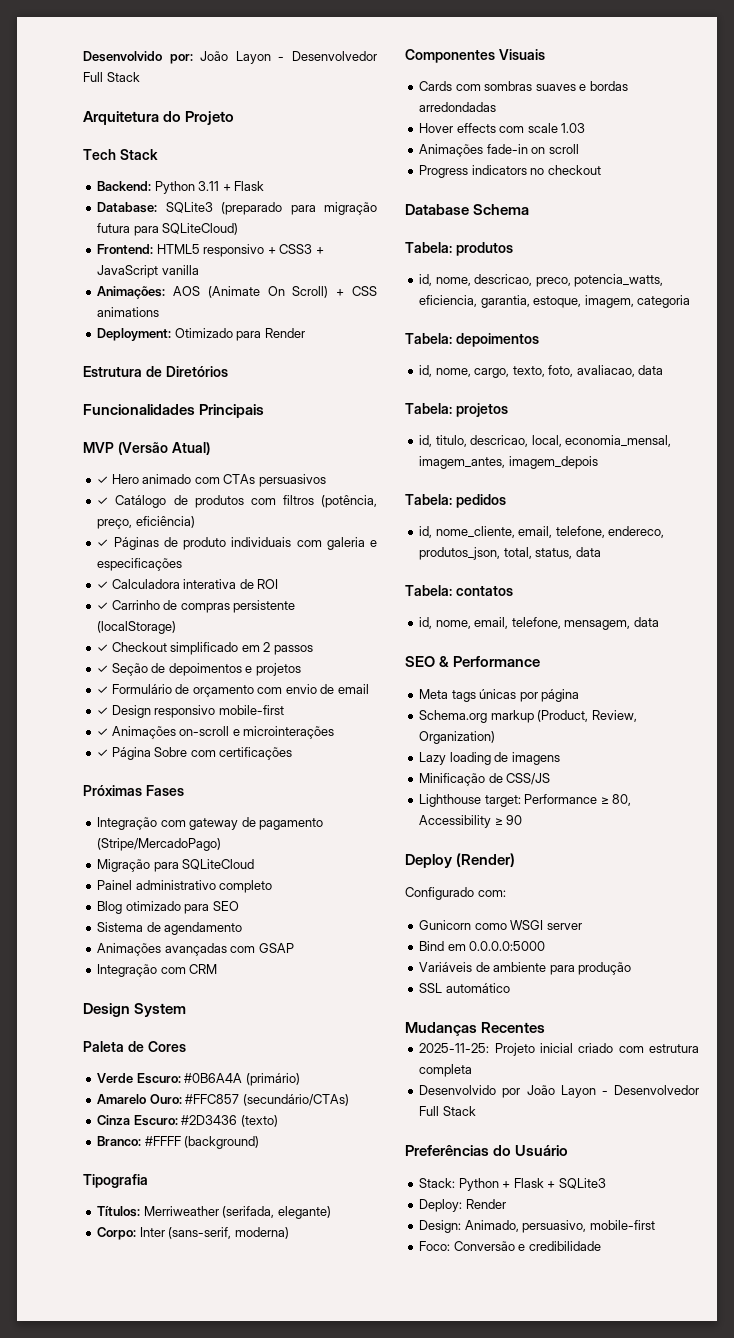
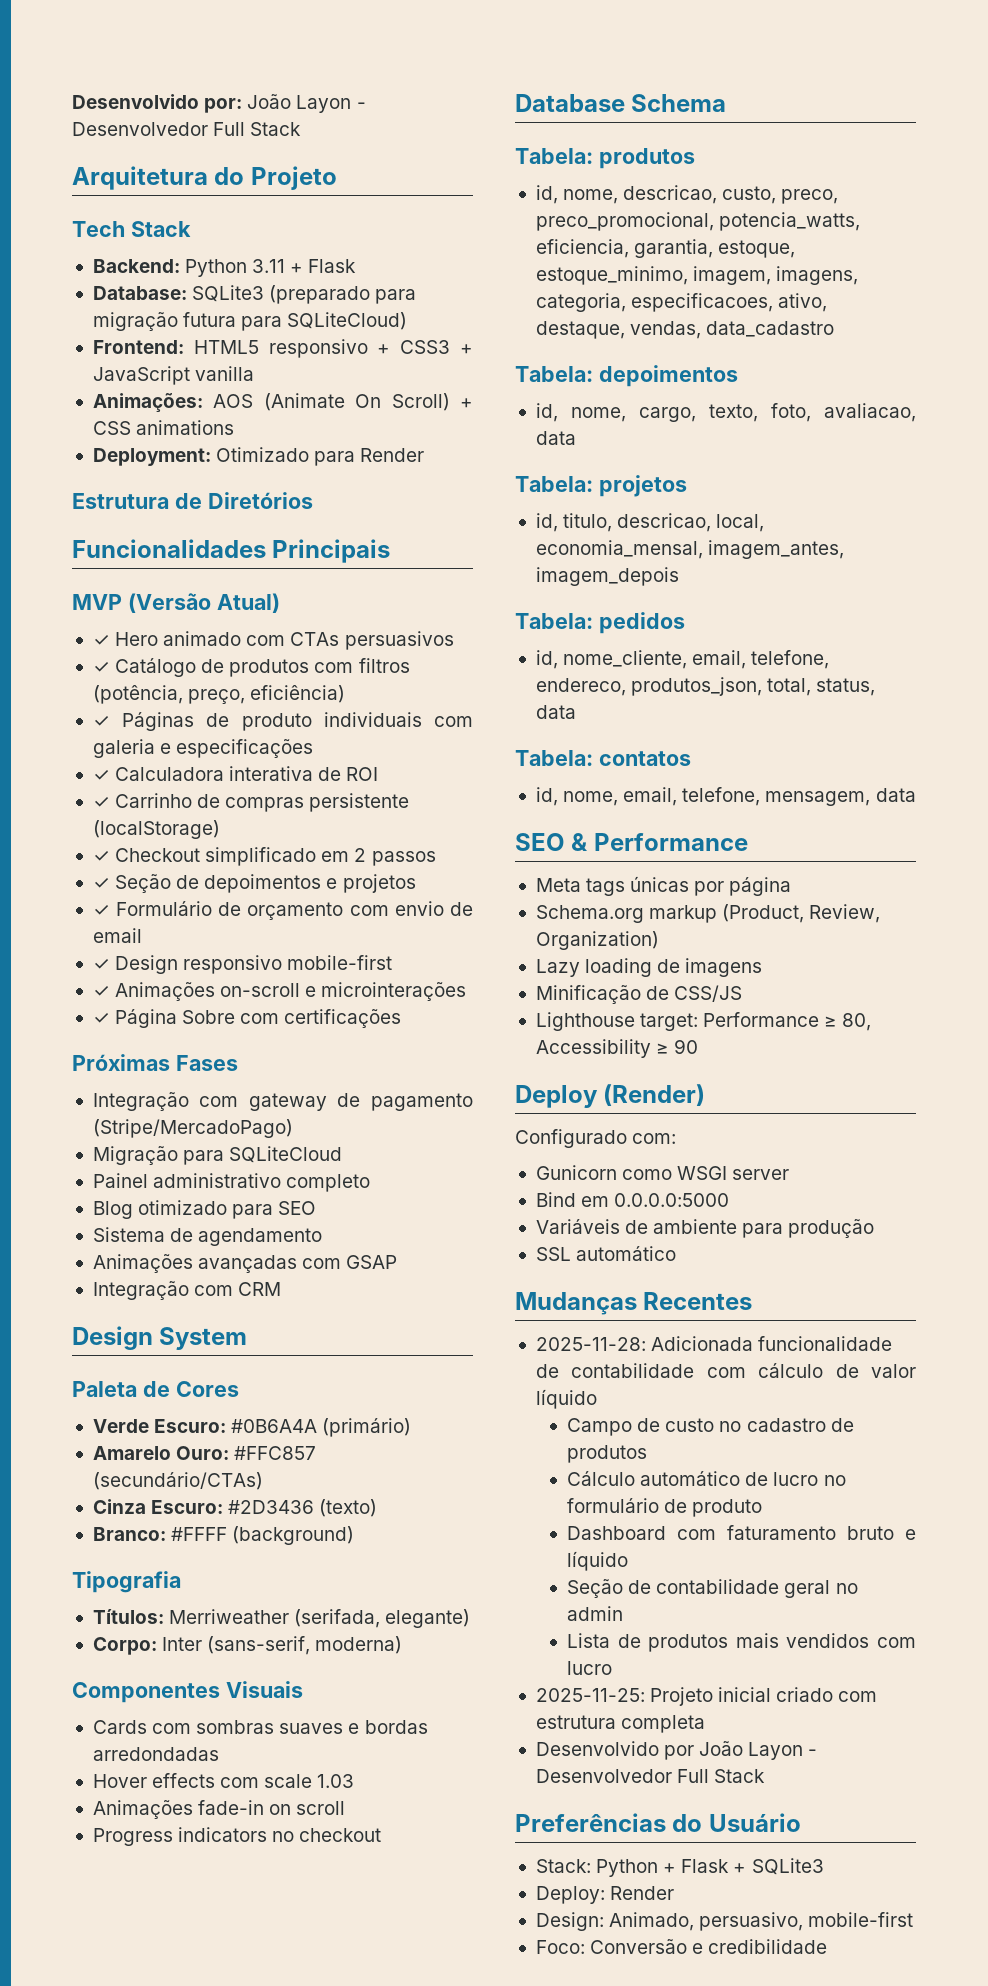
- id, nome, descricao, preco, potencia_watts, eficiencia, garantia, estoque, imagem, categoria
+ id, nome, descricao, custo, preco, preco_promocional, potencia_watts, eficiencia, garantia, estoque, estoque_minimo, imagem, imagens, categoria, especificacoes, ativo, destaque, vendas, data_cadastro
+ 2025-11-28: Adicionada funcionalidade de contabilidade com cálculo de valor líquido
+ Campo de custo no cadastro de produtos
+ Cálculo automático de lucro no formulário de produto
+ Dashboard com faturamento bruto e líquido
+ Seção de contabilidade geral no admin
+ Lista de produtos mais vendidos com lucro

